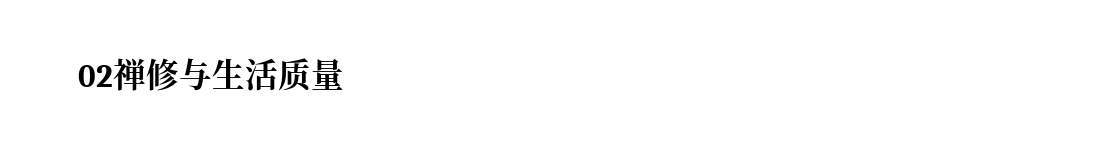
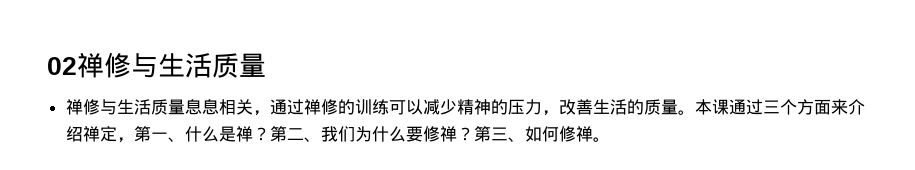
+ 禅修与生活质量息息相关，通过禅修的训练可以减少精神的压力，改善生活的质量。本课通过三个方面来介绍禅定，第一、什么是禅？第二、我们为什么要修禅？第三、如何修禅。

